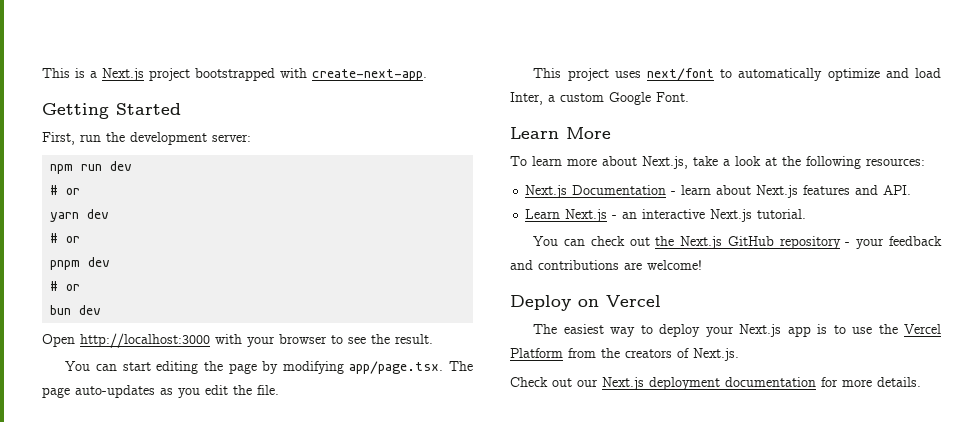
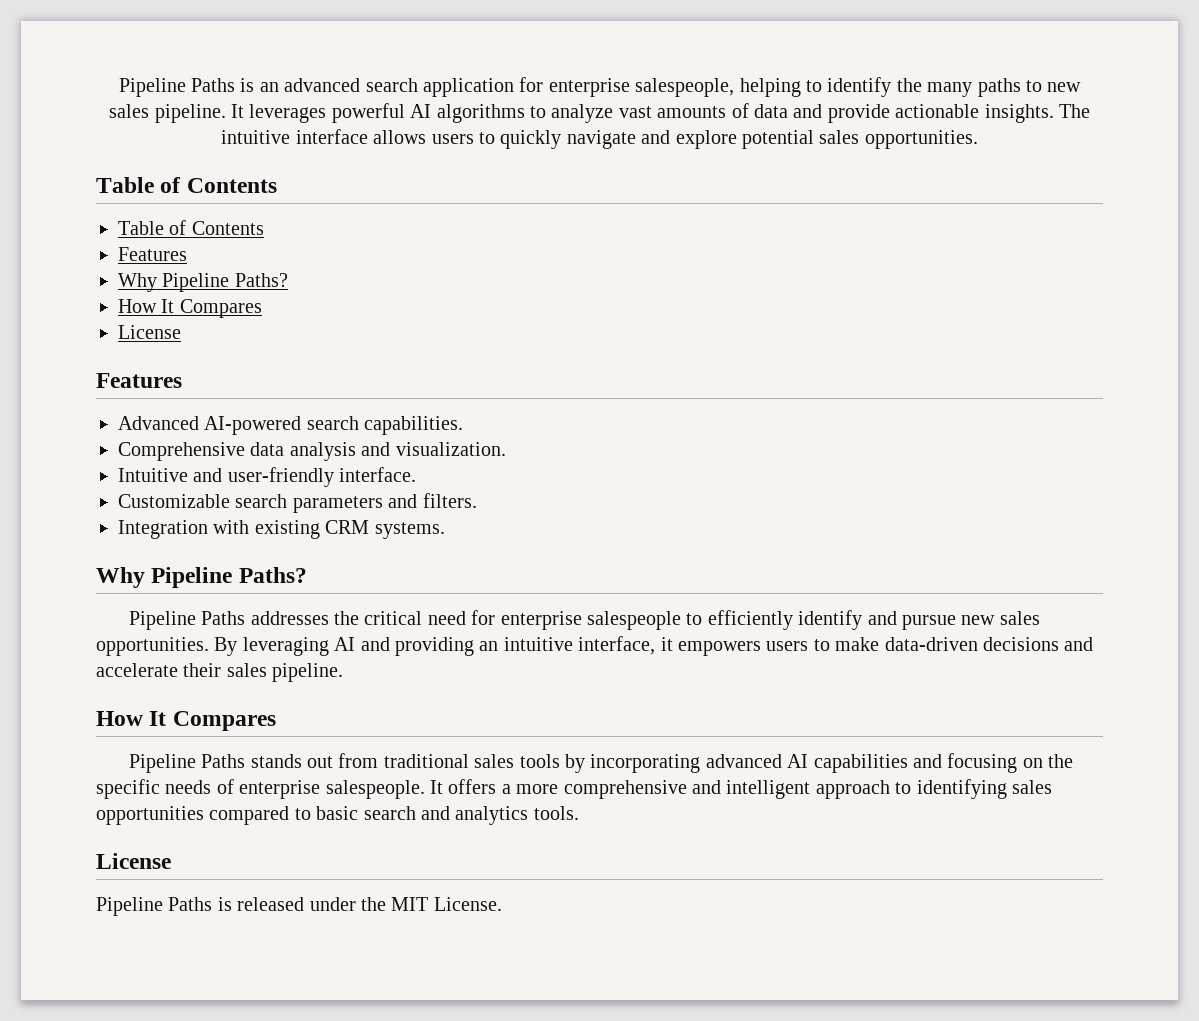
- This is a Next.js project bootstrapped with create-next-app.
- Getting Started
- First, run the development server:
- npm run dev
- # or
- yarn dev
- # or
- pnpm dev
- # or
- bun dev
- Open http://localhost:3000 with your browser to see the result.
- You can start editing the page by modifying app/page.tsx. The page auto-updates as you edit the file.
- This project uses next/font to automatically optimize and load Inter, a custom Google Font.
- Learn More
- To learn more about Next.js, take a look at the following resources:
- Next.js Documentation - learn about Next.js features and API.
- Learn Next.js - an interactive Next.js tutorial.
- You can check out the Next.js GitHub repository - your feedback and contributions are welcome!
- Deploy on Vercel
- The easiest way to deploy your Next.js app is to use the Vercel Platform from the creators of Next.js.
- Check out our Next.js deployment documentation for more details.
+ Pipeline Paths is an advanced search application for enterprise salespeople, helping to identify the many paths to new sales pipeline. It leverages powerful AI algorithms to analyze vast amounts of data and provide actionable insights. The intuitive interface allows users to quickly navigate and explore potential sales opportunities.
+ Table of Contents
+ Table of Contents
+ Features
+ Why Pipeline Paths?
+ How It Compares
+ License
+ Features
+ Advanced AI-powered search capabilities.
+ Comprehensive data analysis and visualization.
+ Intuitive and user-friendly interface.
+ Customizable search parameters and filters.
+ Integration with existing CRM systems.
+ Why Pipeline Paths?
+ Pipeline Paths addresses the critical need for enterprise salespeople to efficiently identify and pursue new sales opportunities. By leveraging AI and providing an intuitive interface, it empowers users to make data-driven decisions and accelerate their sales pipeline.
+ How It Compares
+ Pipeline Paths stands out from traditional sales tools by incorporating advanced AI capabilities and focusing on the specific needs of enterprise salespeople. It offers a more comprehensive and intelligent approach to identifying sales opportunities compared to basic search and analytics tools.
+ License
+ Pipeline Paths is released under the MIT License.

